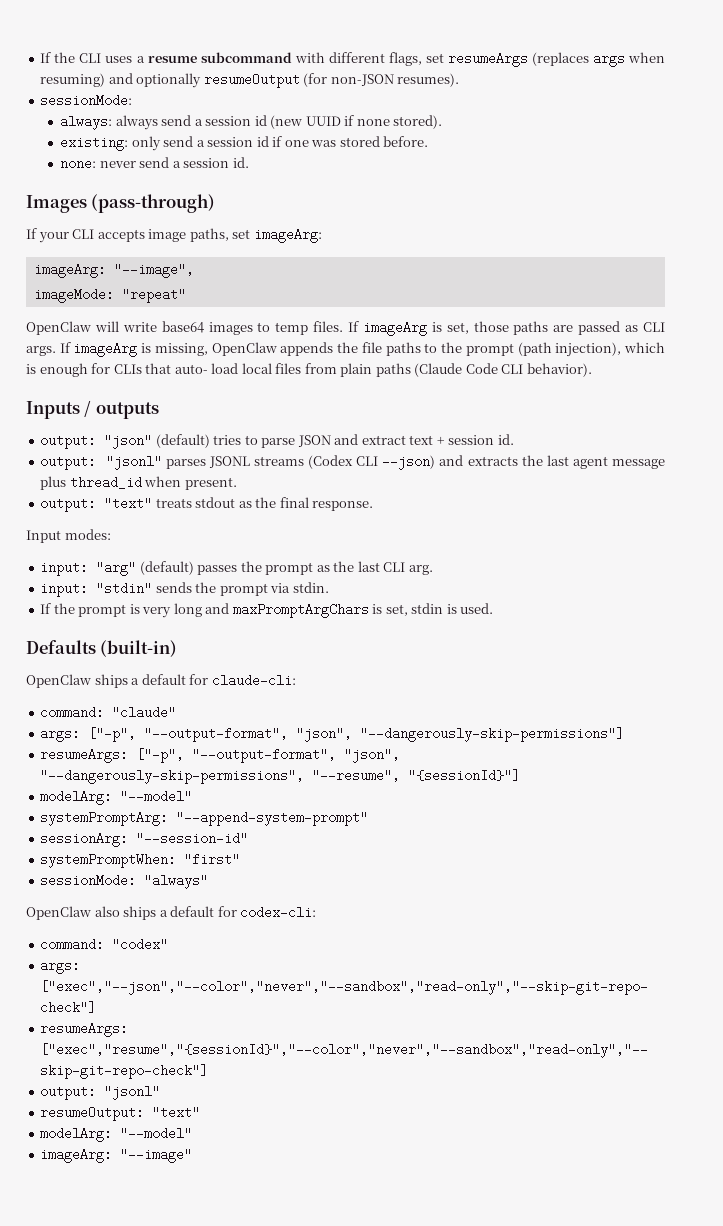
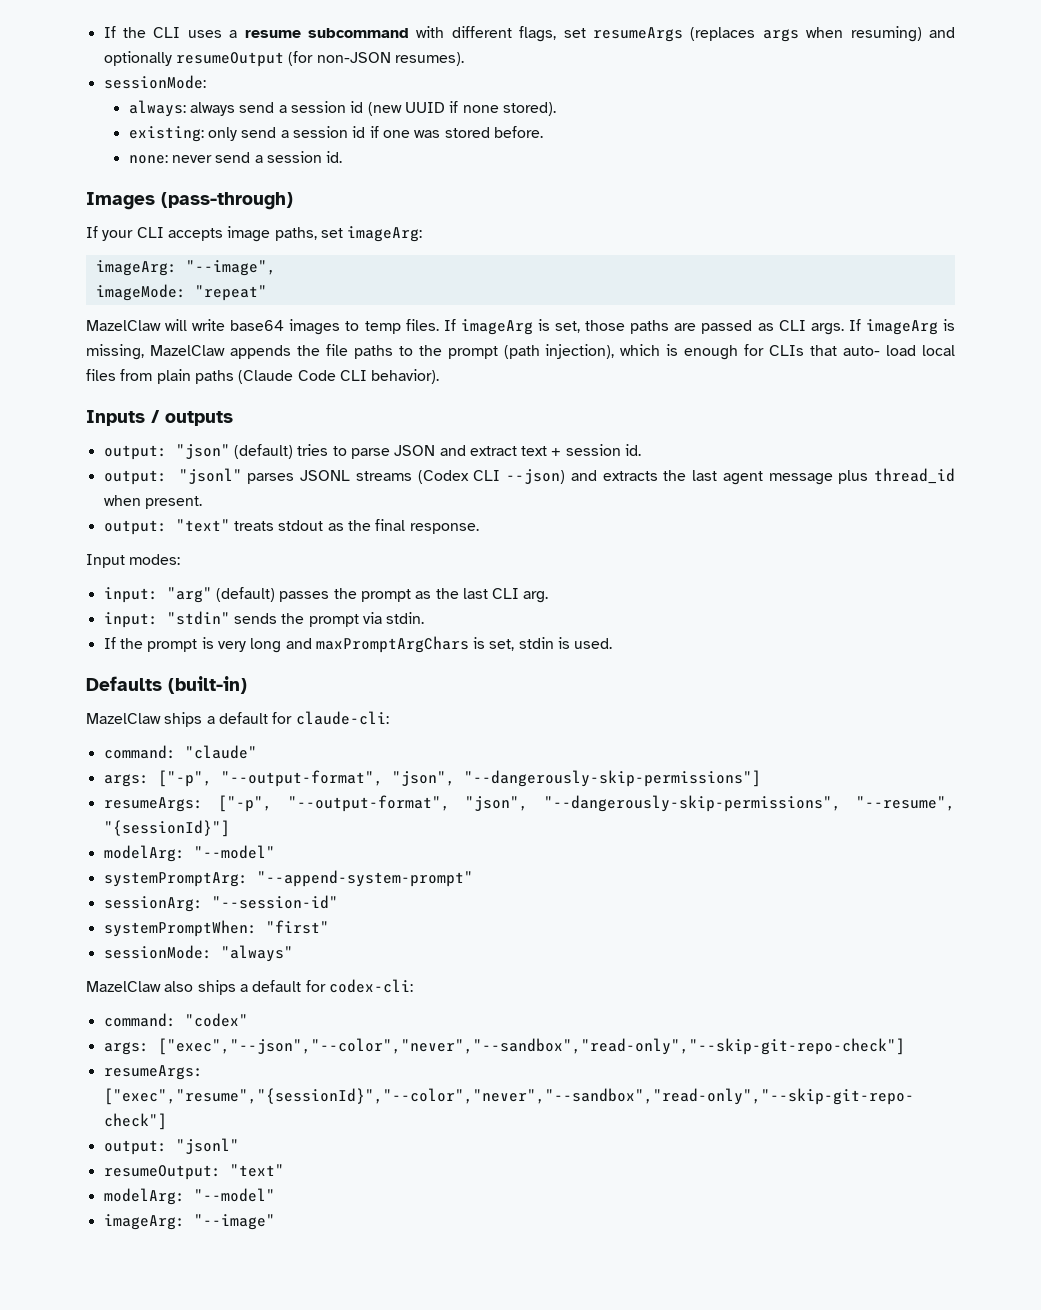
- OpenClaw will write base64 images to temp files.
+ MazelClaw will write base64 images to temp files.
- If imageArg is missing, OpenClaw appends the file paths to the prompt (path injection), which is enough for CLIs that auto- load local files from plain paths (Claude Code CLI behavior).
+ If imageArg is missing, MazelClaw appends the file paths to the prompt (path injection), which is enough for CLIs that auto- load local files from plain paths (Claude Code CLI behavior).
- OpenClaw ships a default for claude-cli:
+ MazelClaw ships a default for claude-cli:
- OpenClaw also ships a default for codex-cli:
+ MazelClaw also ships a default for codex-cli:

